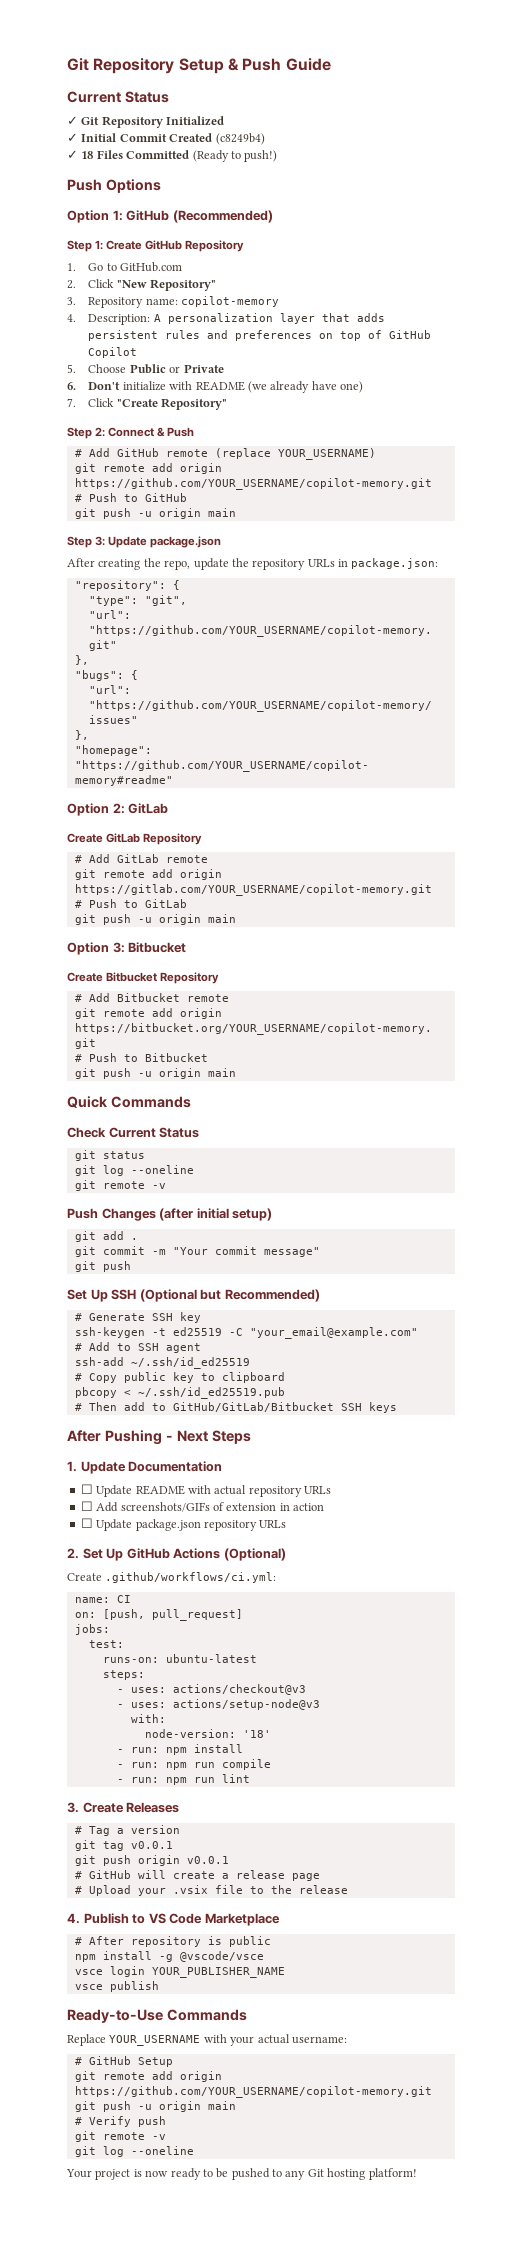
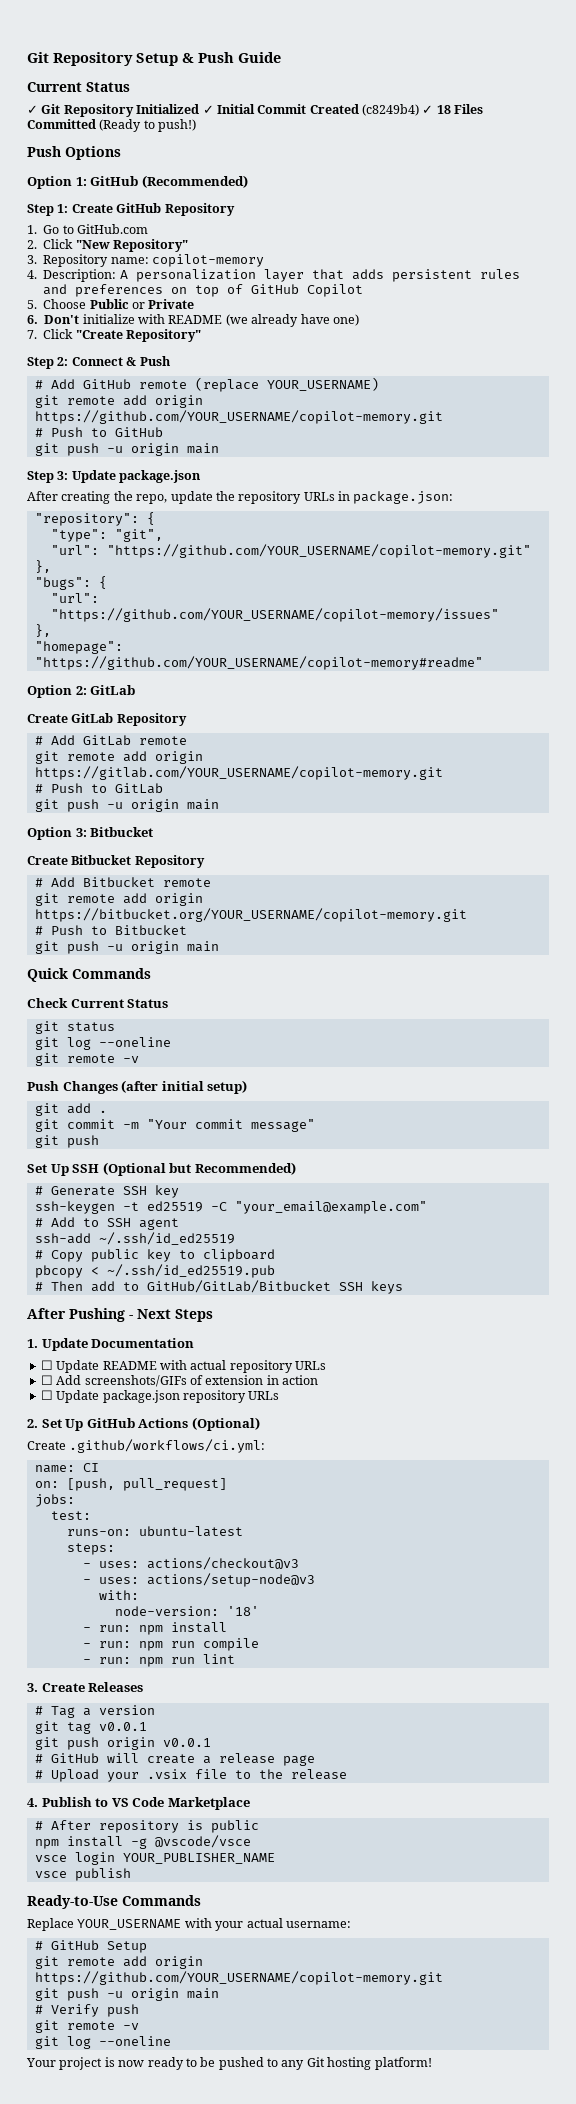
- ✓ Git Repository Initialized
- ✓ Initial Commit Created (c8249b4)
- ✓ 18 Files Committed (Ready to push!)
+ ✓ Git Repository Initialized ✓ Initial Commit Created (c8249b4) ✓ 18 Files Committed (Ready to push!)

